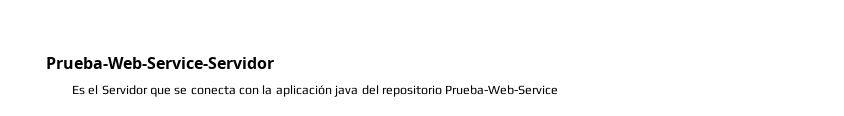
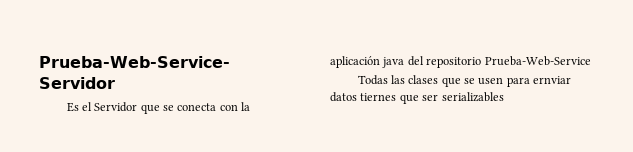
+ Todas las clases que se usen para ernviar datos tiernes que ser serializables

